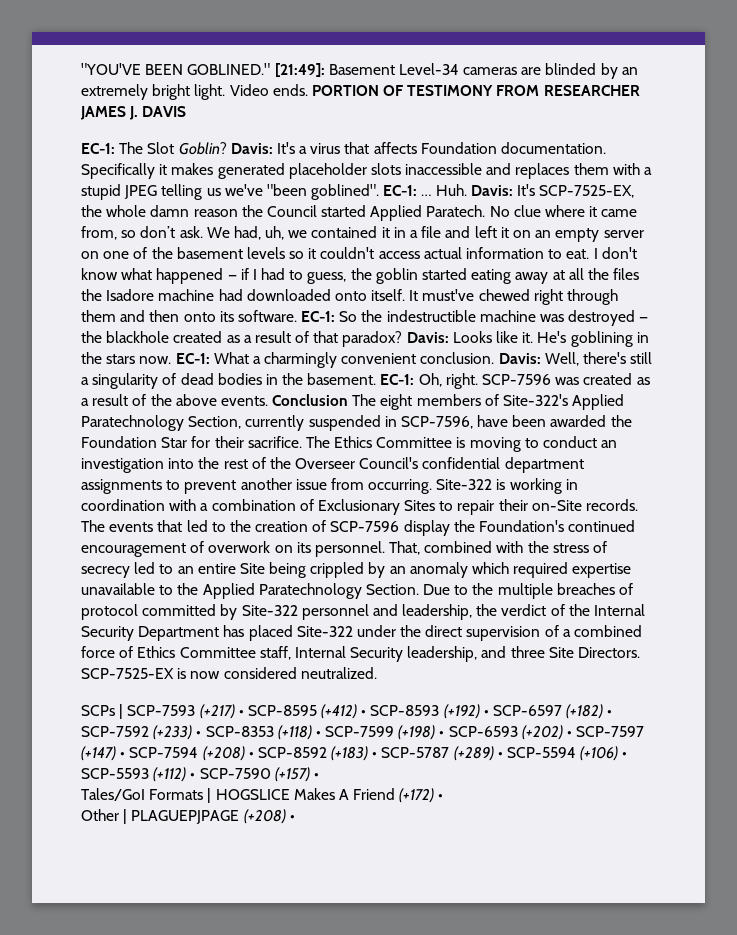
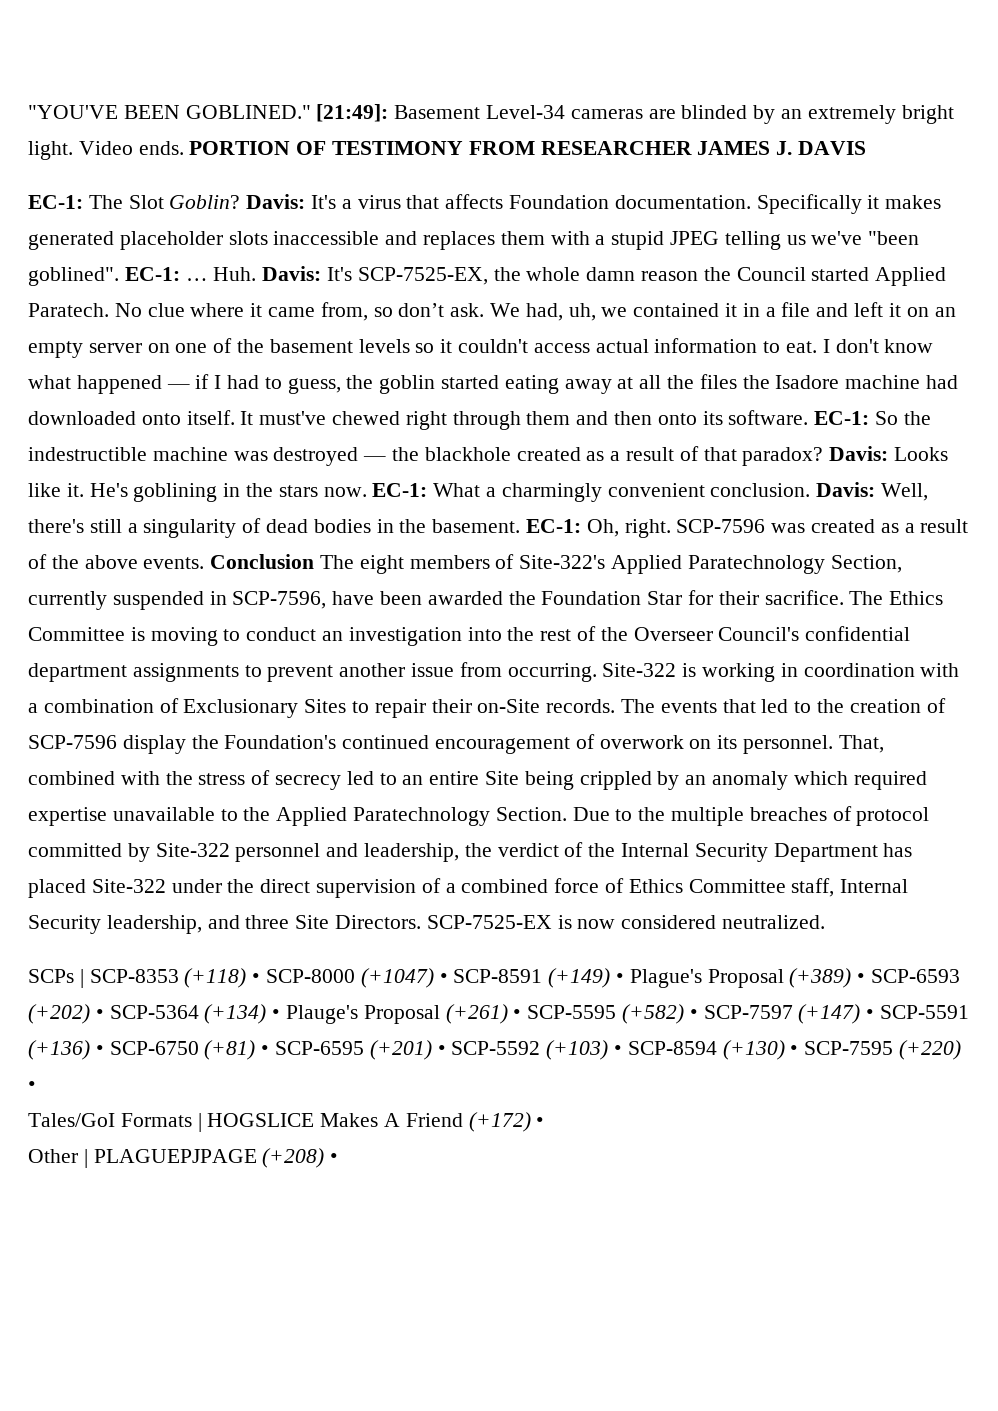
- SCPs | SCP-7593 (+217) • SCP-8595 (+412) • SCP-8593 (+192) • SCP-6597 (+182) • SCP-7592 (+233) • SCP-8353 (+118) • SCP-7599 (+198) • SCP-6593 (+202) • SCP-7597 (+147) • SCP-7594 (+208) • SCP-8592 (+183) • SCP-5787 (+289) • SCP-5594 (+106) • SCP-5593 (+112) • SCP-7590 (+157) •
+ SCPs | SCP-8353 (+118) • SCP-8000 (+1047) • SCP-8591 (+149) • Plague's Proposal (+389) • SCP-6593 (+202) • SCP-5364 (+134) • Plauge's Proposal (+261) • SCP-5595 (+582) • SCP-7597 (+147) • SCP-5591 (+136) • SCP-6750 (+81) • SCP-6595 (+201) • SCP-5592 (+103) • SCP-8594 (+130) • SCP-7595 (+220) •

